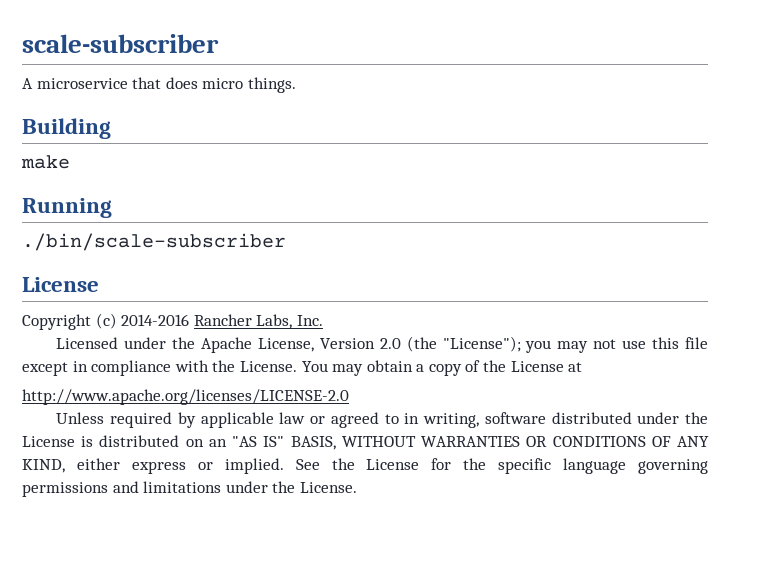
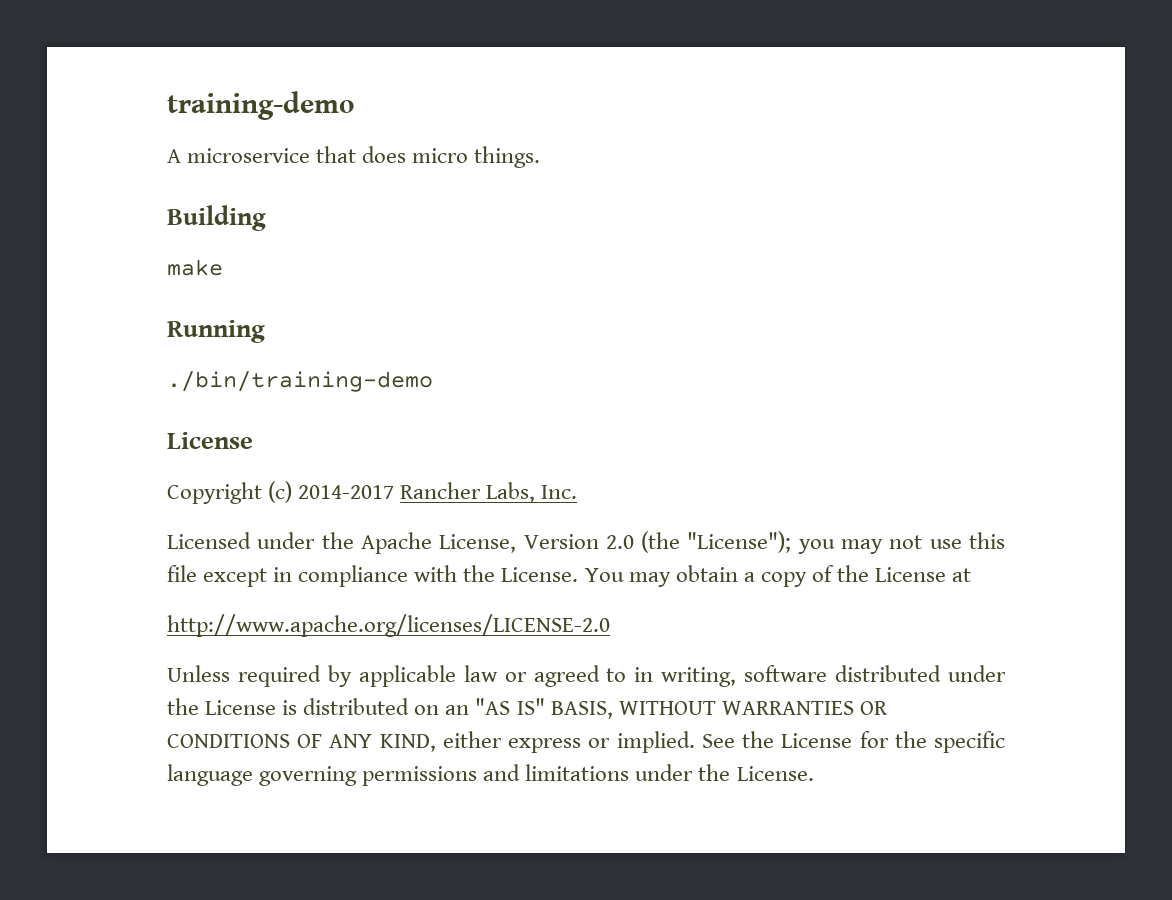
- scale-subscriber
+ training-demo
- ./bin/scale-subscriber
+ ./bin/training-demo
- Copyright (c) 2014-2016 Rancher Labs, Inc.
+ Copyright (c) 2014-2017 Rancher Labs, Inc.

